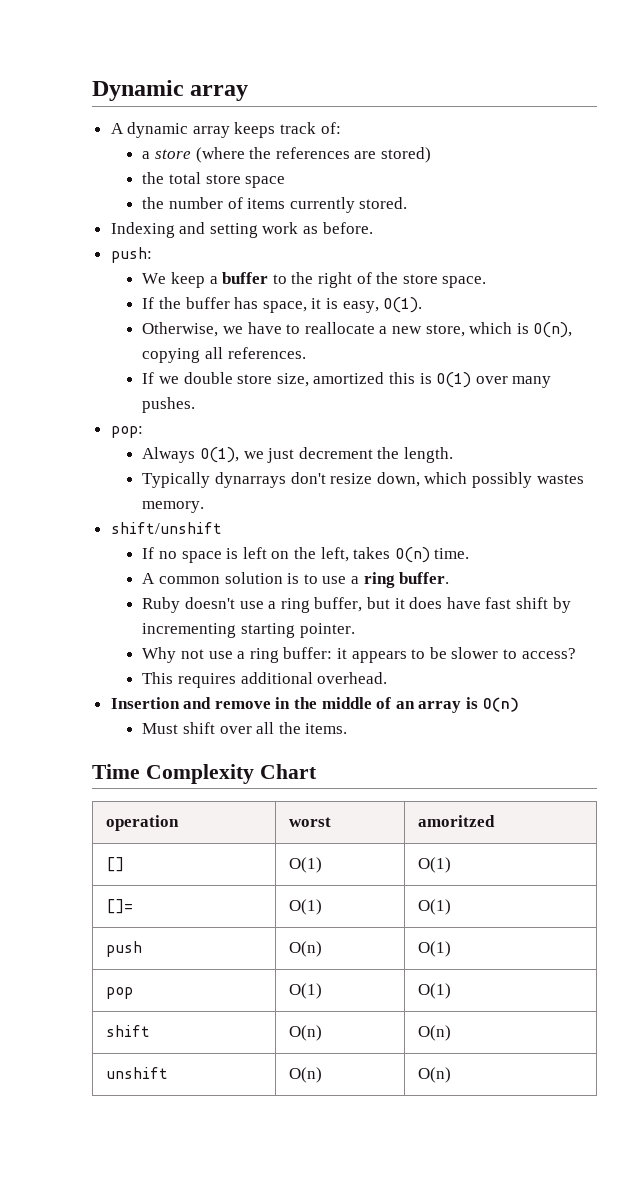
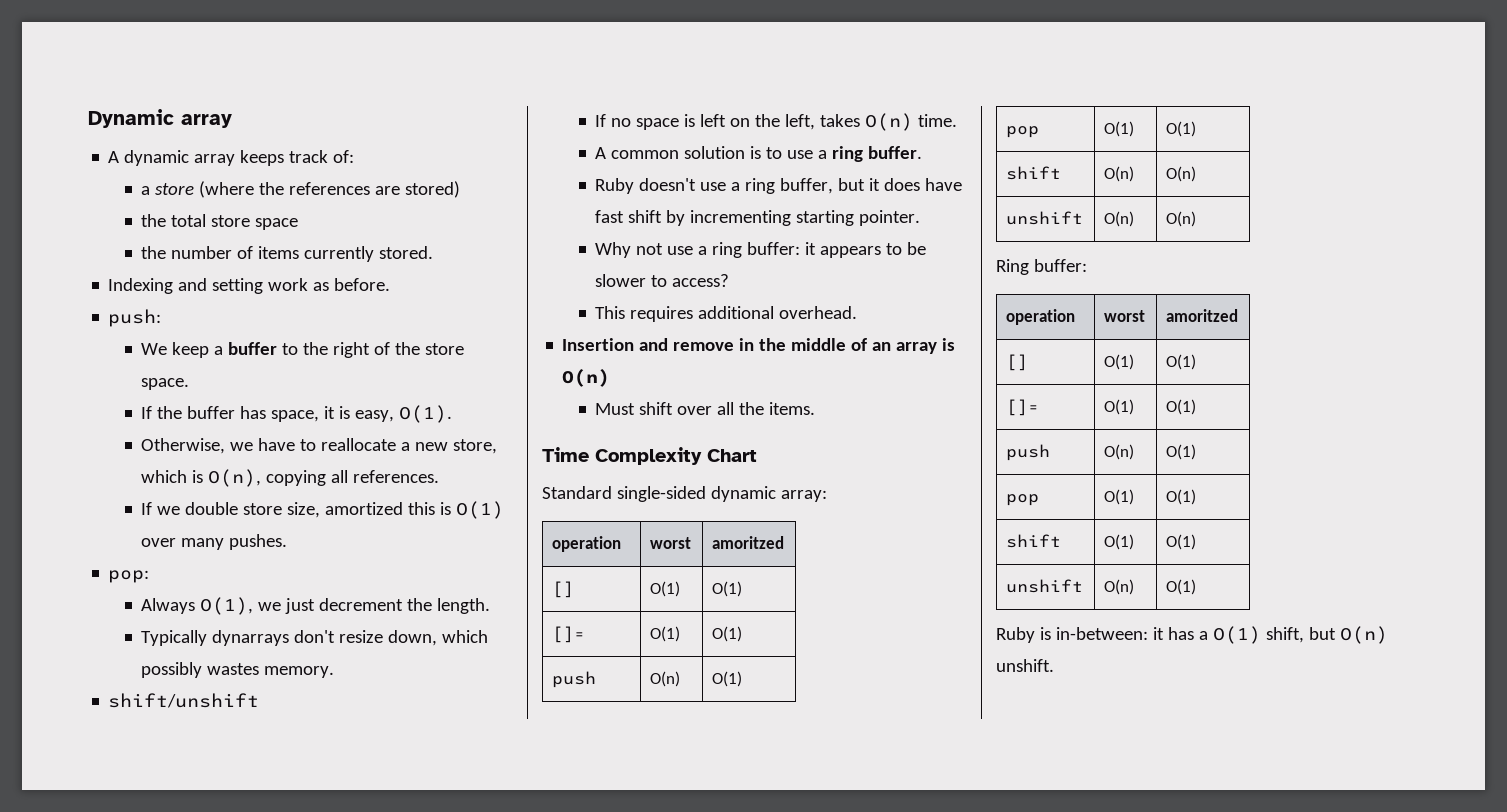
+ Standard single-sided dynamic array:
+ Ring buffer:
+ operation | worst | amoritzed
+ [] | O(1) | O(1)
+ []= | O(1) | O(1)
+ push | O(n) | O(1)
+ pop | O(1) | O(1)
+ shift | O(1) | O(1)
+ unshift | O(n) | O(1)
+ Ruby is in-between: it has a O(1) shift, but O(n) unshift.

